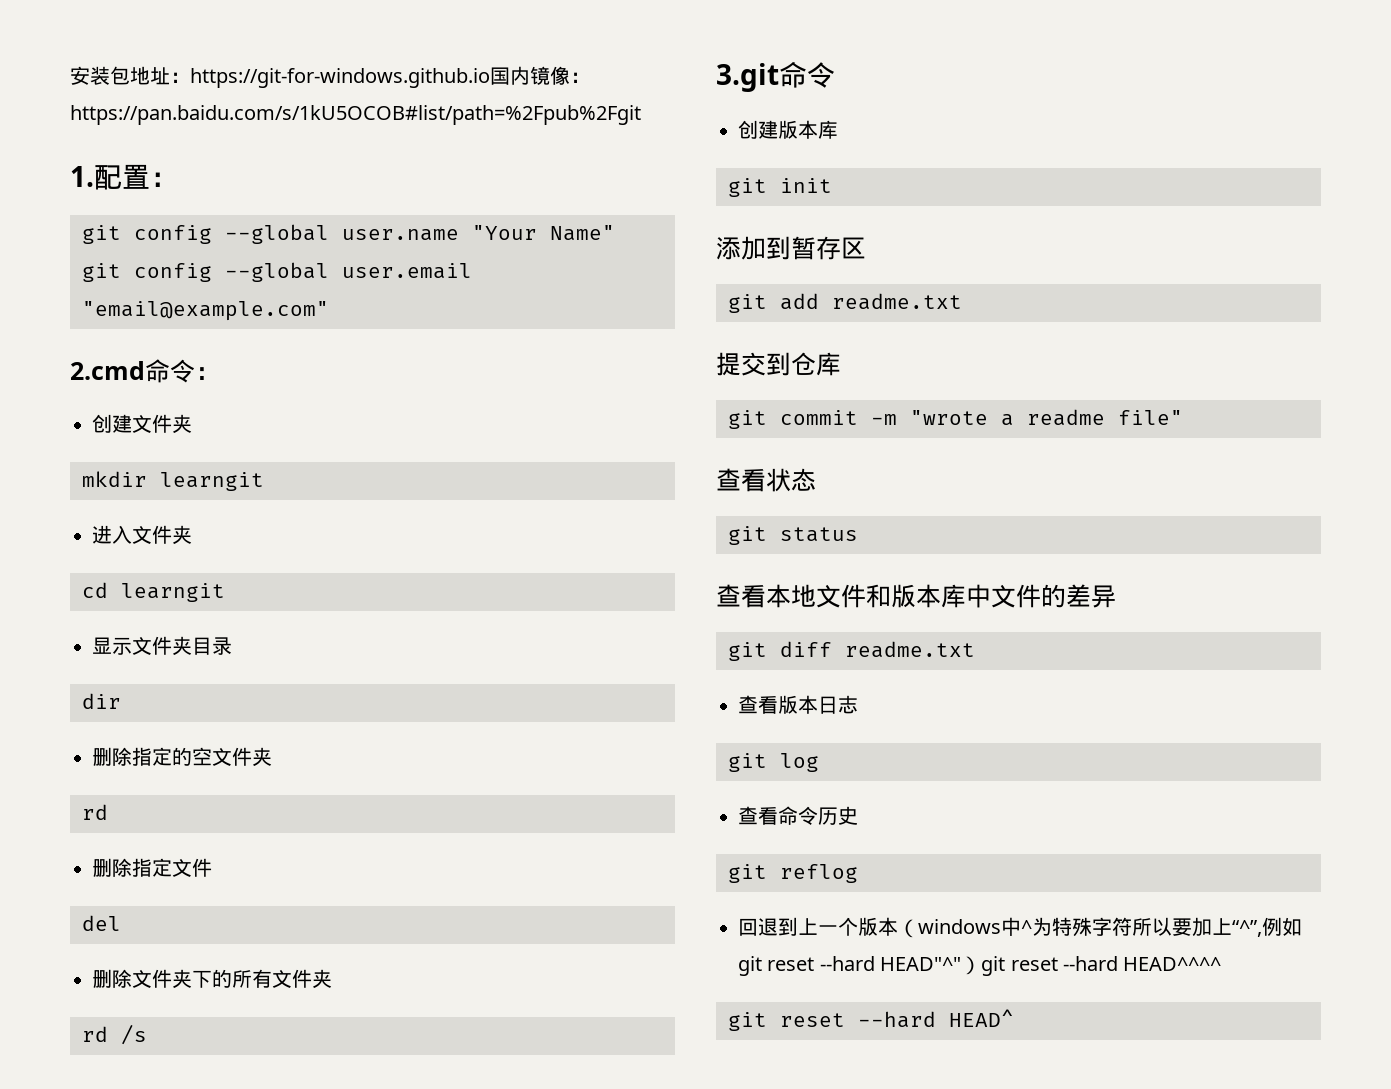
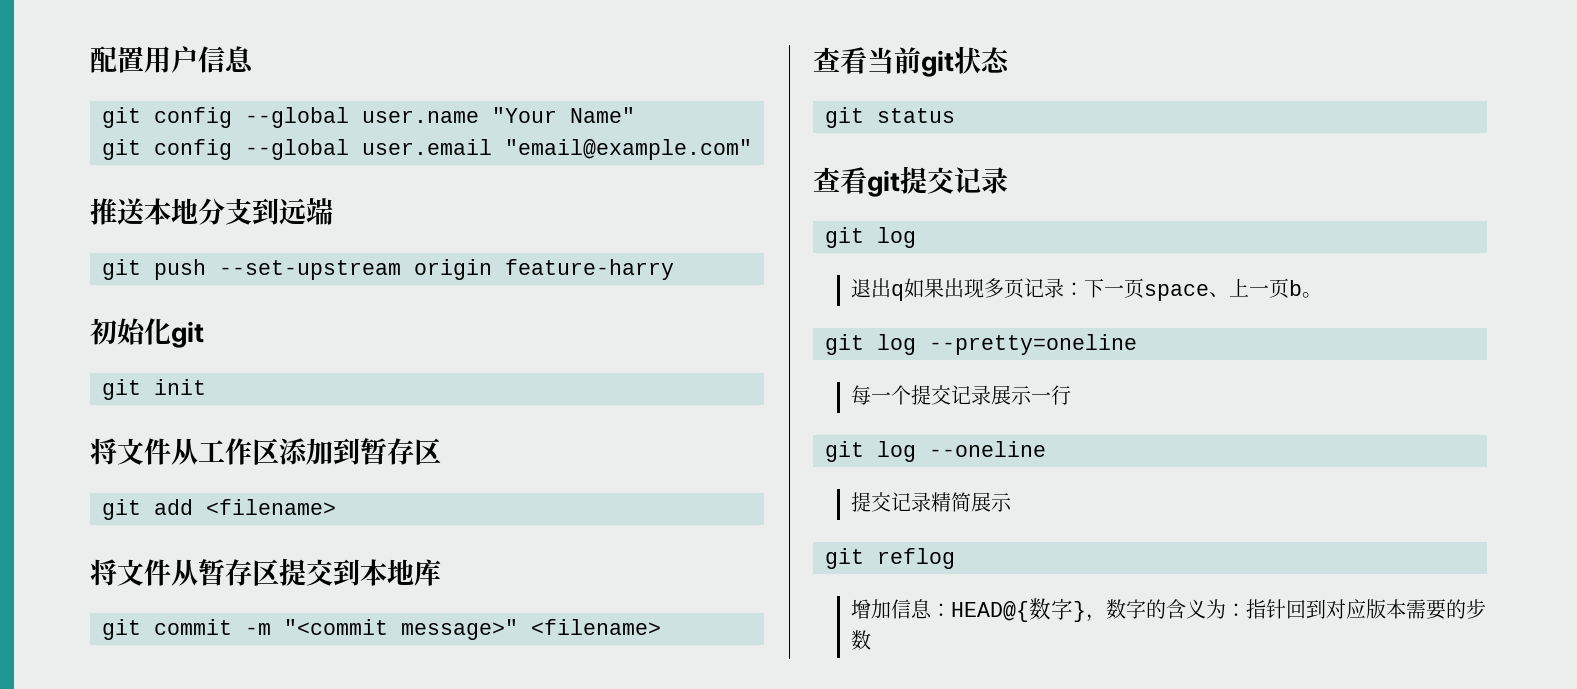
- 安装包地址：https://git-for-windows.github.io国内镜像：https://pan.baidu.com/s/1kU5OCOB#list/path=%2Fpub%2Fgit
- 1.配置：
+ 配置用户信息
- 2.cmd命令：
- 创建文件夹
- mkdir learngit
- 进入文件夹
- cd learngit
- 显示文件夹目录
- dir
- 删除指定的空文件夹
- rd
- 删除指定文件
- del
- 删除文件夹下的所有文件夹
- rd /s
- 3.git命令
- 创建版本库
+ 推送本地分支到远端
+ git push --set-upstream origin feature-harry
+ 初始化git
- 添加到暂存区
+ 将文件从工作区添加到暂存区
- git add readme.txt
- 提交到仓库
+ git add <filename>
+ 将文件从暂存区提交到本地库
- git commit -m "wrote a readme file"
- 查看状态
+ git commit -m "<commit message>" <filename>
+ 查看当前git状态
- 查看本地文件和版本库中文件的差异
- git diff readme.txt
- 查看版本日志
+ 查看git提交记录
  git log
- 查看命令历史
+ 退出q如果出现多页记录：下一页space、上一页b。
+ git log --pretty=oneline
+ 每一个提交记录展示一行
+ git log --oneline
+ 提交记录精简展示
  git reflog
- 回退到上一个版本（windows中^为特殊字符所以要加上“^”,例如git reset --hard HEAD"^"）git reset --hard HEAD^^^^
- git reset --hard HEAD^
+ 增加信息：HEAD@{数字}，数字的含义为：指针回到对应版本需要的步数

